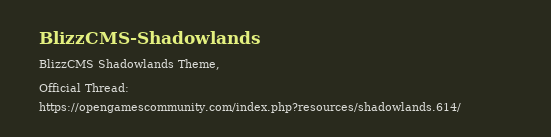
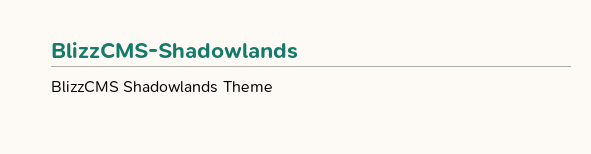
- BlizzCMS Shadowlands Theme,
- Official Thread: https://opengamescommunity.com/index.php?resources/shadowlands.614/
+ BlizzCMS Shadowlands Theme

